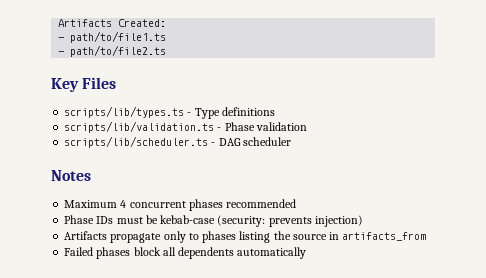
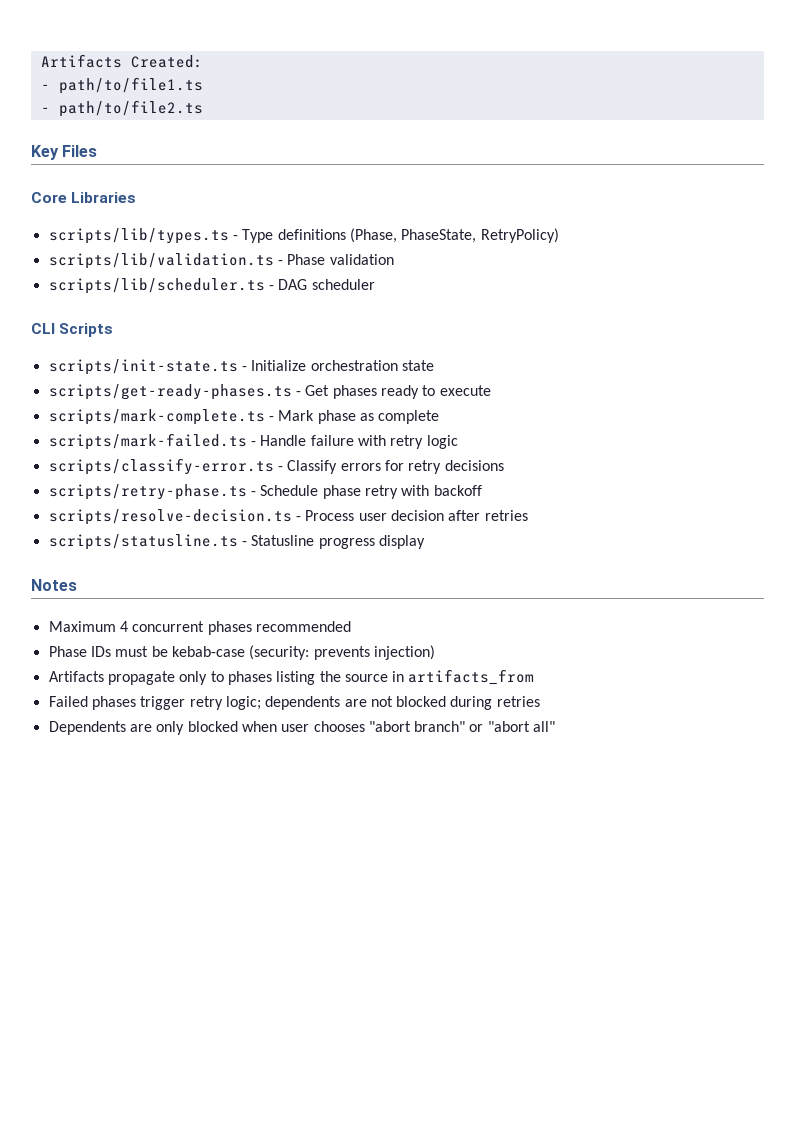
+ Core Libraries
- scripts/lib/types.ts - Type definitions
+ scripts/lib/types.ts - Type definitions (Phase, PhaseState, RetryPolicy)
+ CLI Scripts
+ scripts/init-state.ts - Initialize orchestration state
+ scripts/get-ready-phases.ts - Get phases ready to execute
+ scripts/mark-complete.ts - Mark phase as complete
+ scripts/mark-failed.ts - Handle failure with retry logic
+ scripts/classify-error.ts - Classify errors for retry decisions
+ scripts/retry-phase.ts - Schedule phase retry with backoff
+ scripts/resolve-decision.ts - Process user decision after retries
+ scripts/statusline.ts - Statusline progress display
- Failed phases block all dependents automatically
+ Failed phases trigger retry logic; dependents are not blocked during retries
+ Dependents are only blocked when user chooses "abort branch" or "abort all"

